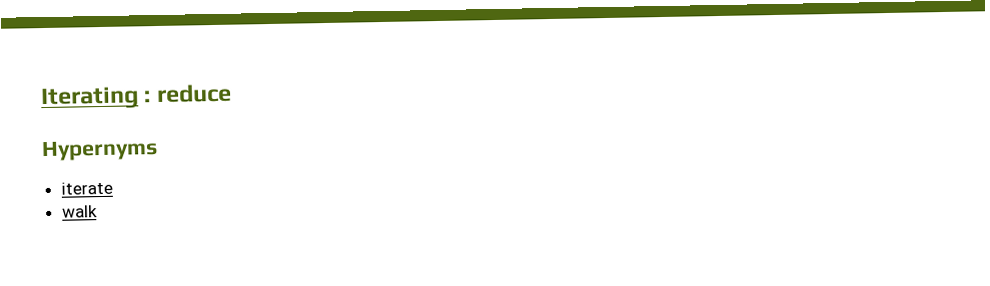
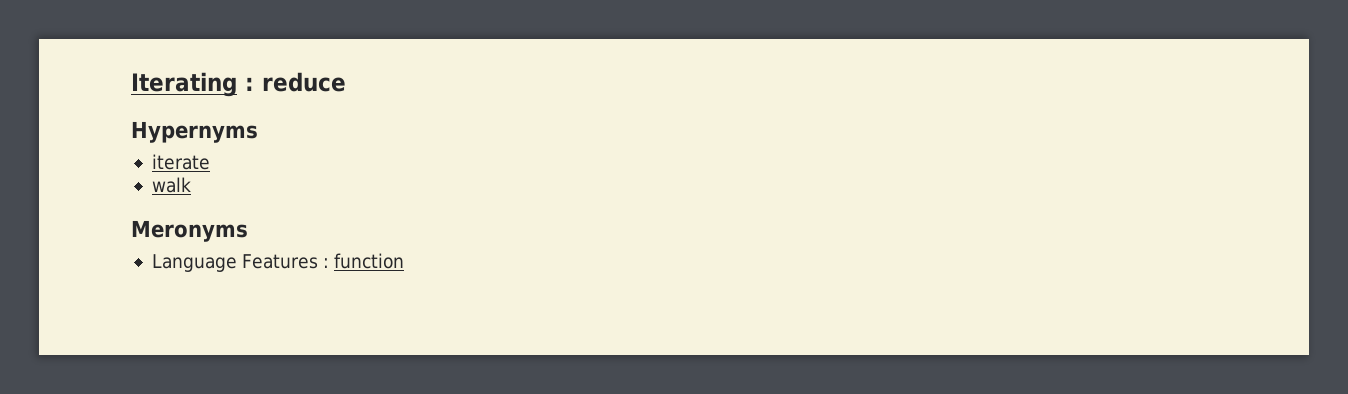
+ Meronyms
+ Language Features : function

